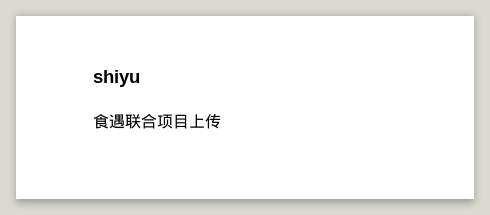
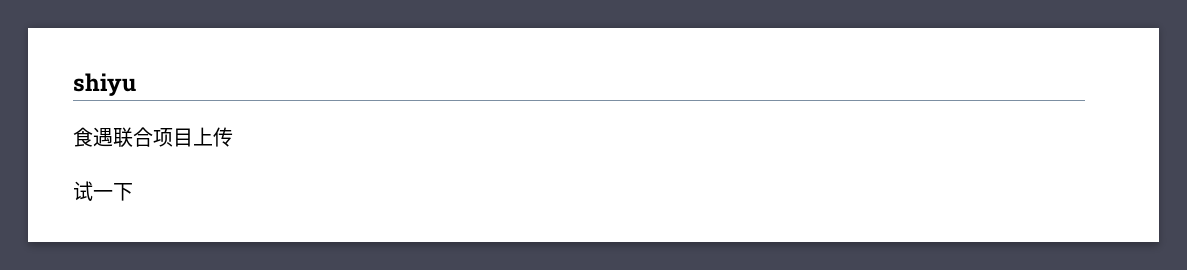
+ 试一下

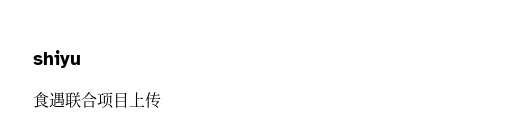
- 试一下

